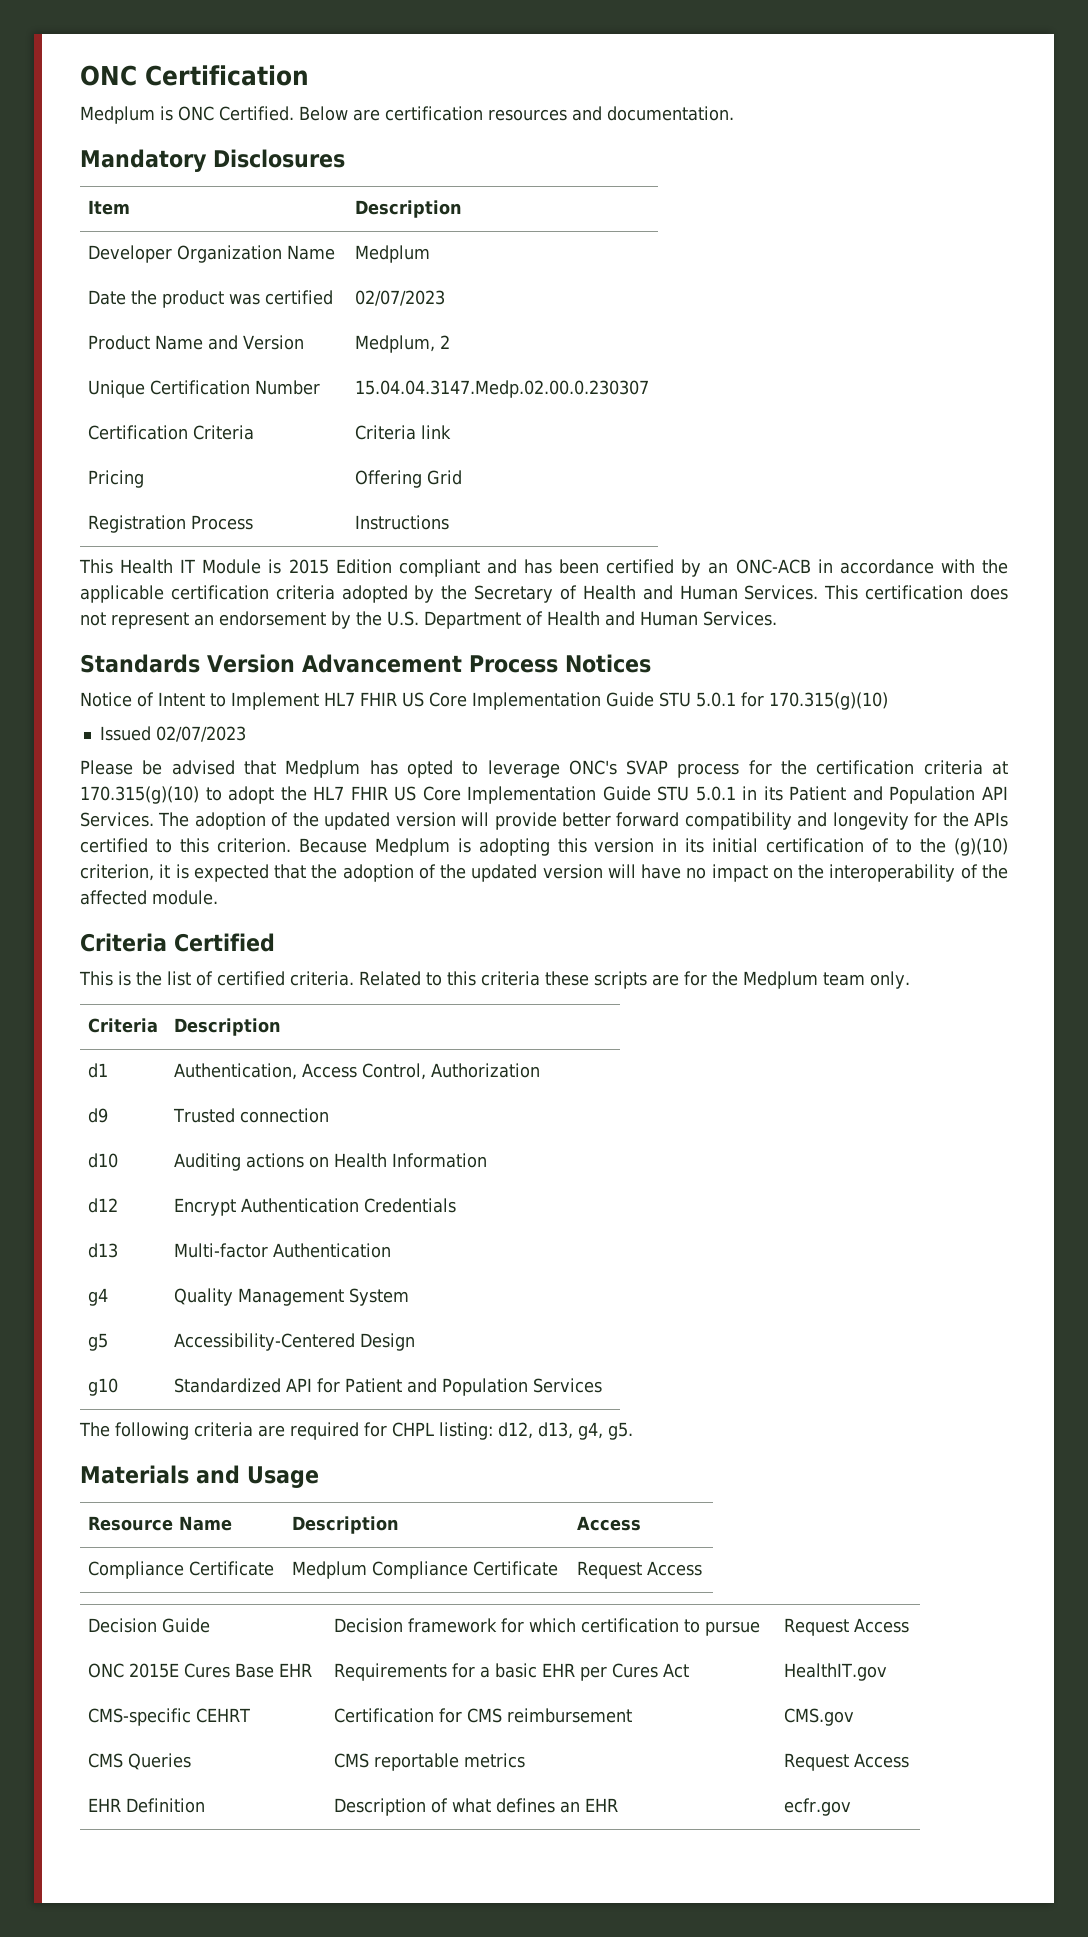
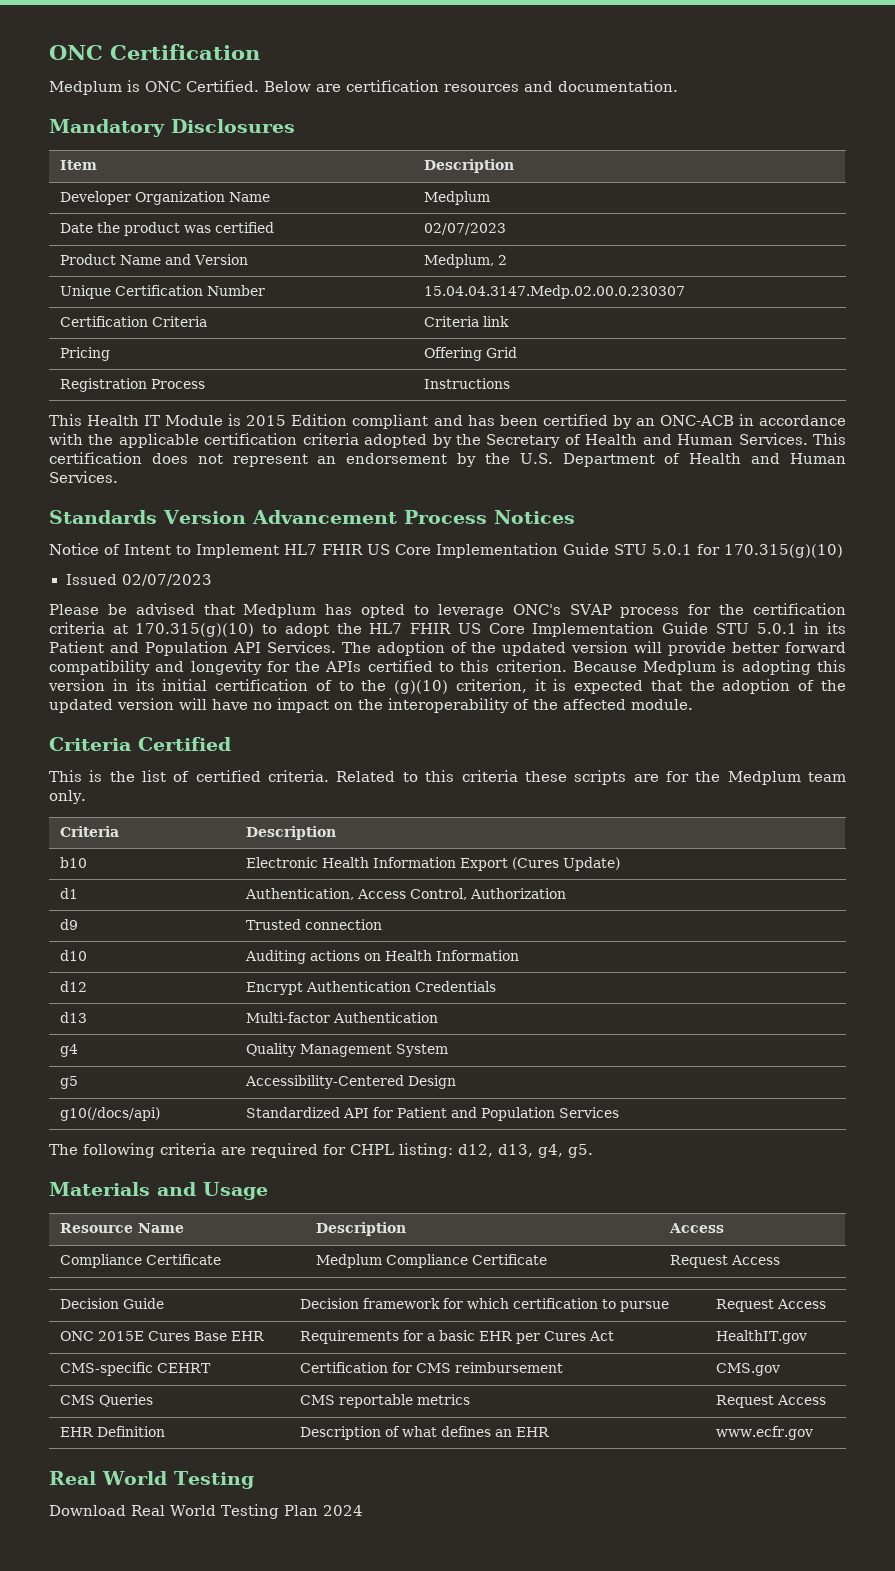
+ b10 | Electronic Health Information Export (Cures Update)
- g10 | Standardized API for Patient and Population Services
+ g10(/docs/api) | Standardized API for Patient and Population Services
- EHR Definition | Description of what defines an EHR | ecfr.gov
+ EHR Definition | Description of what defines an EHR | www.ecfr.gov
+ Real World Testing
+ Download Real World Testing Plan 2024

